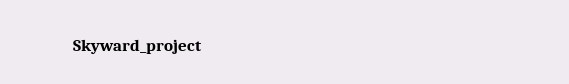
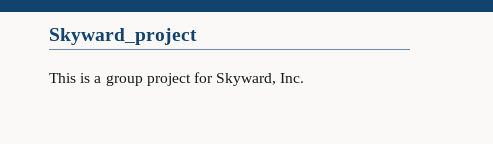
+ This is a group project for Skyward, Inc.

